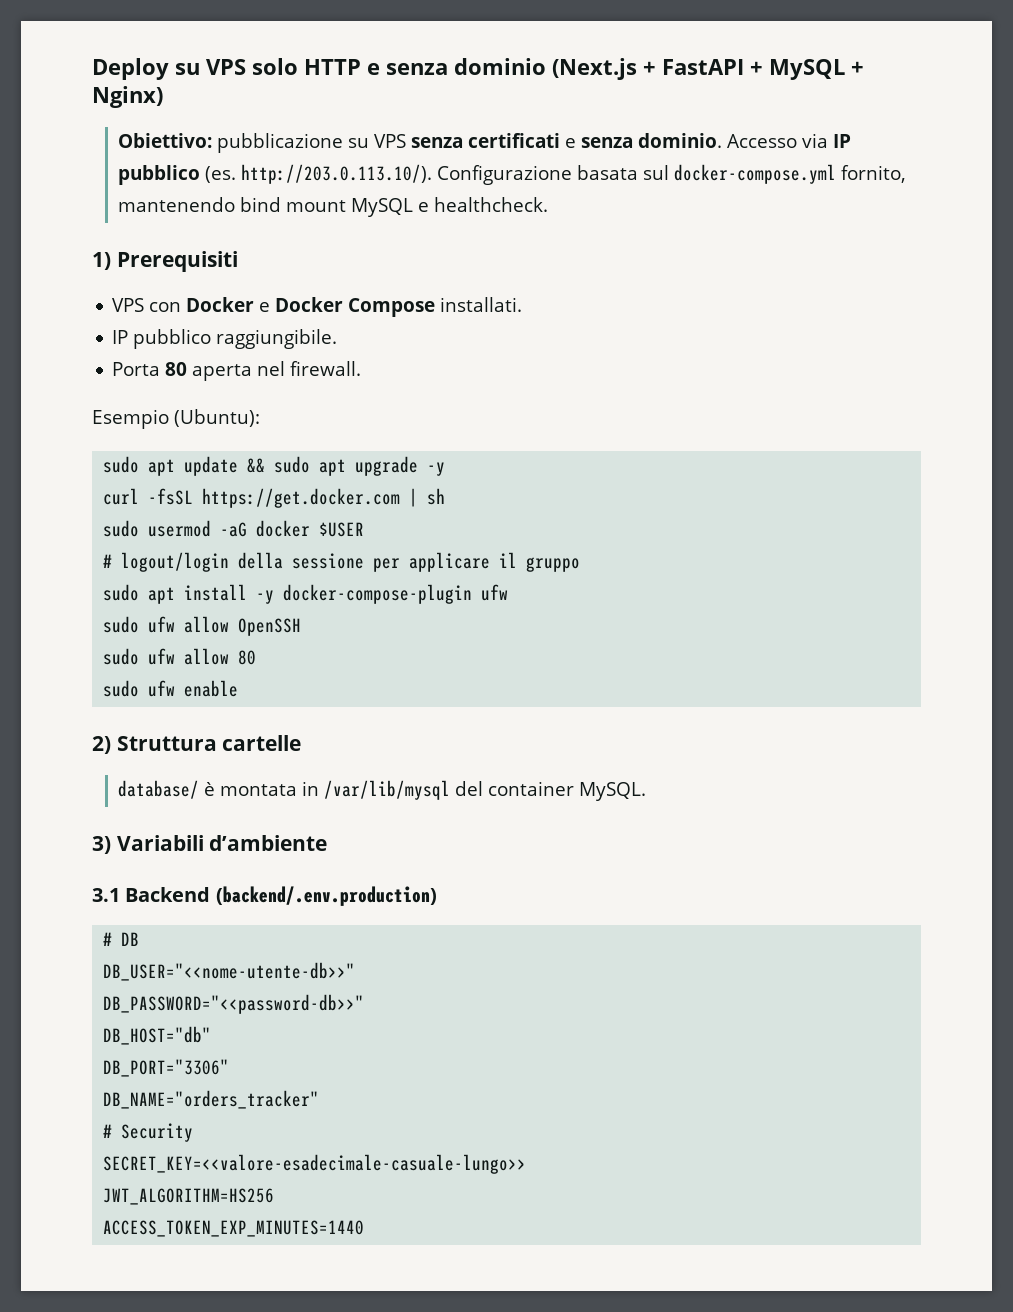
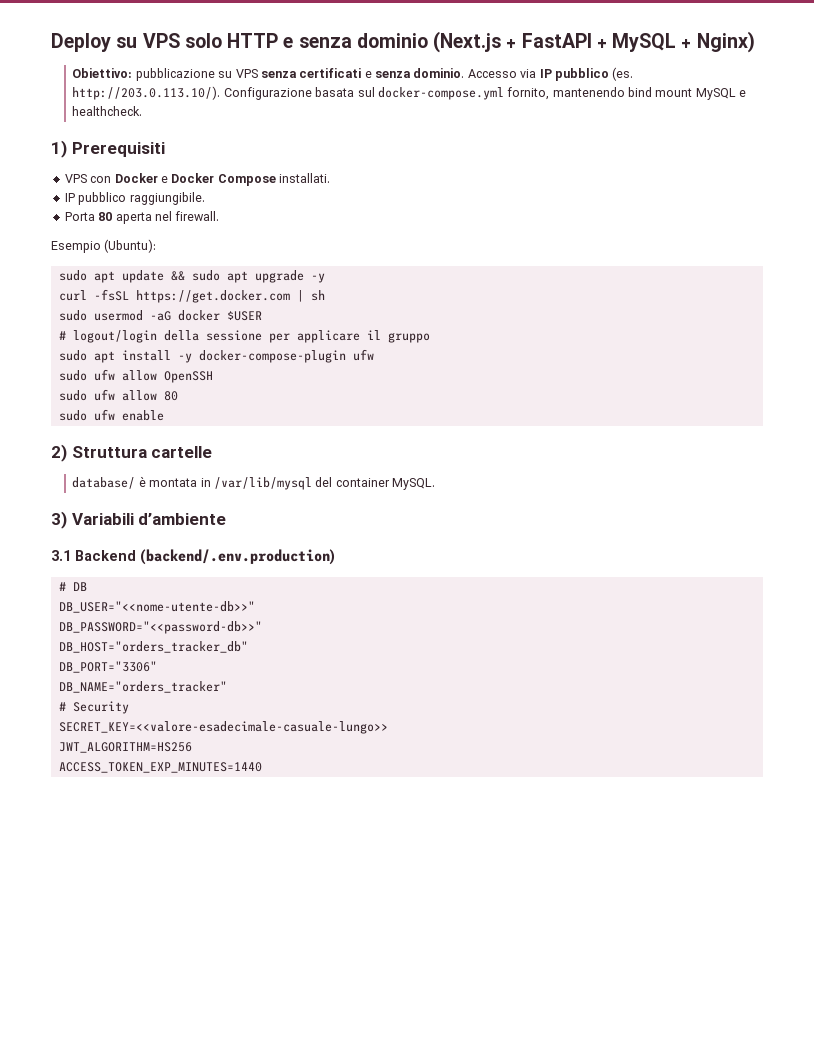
- DB_HOST="db"
+ DB_HOST="orders_tracker_db"

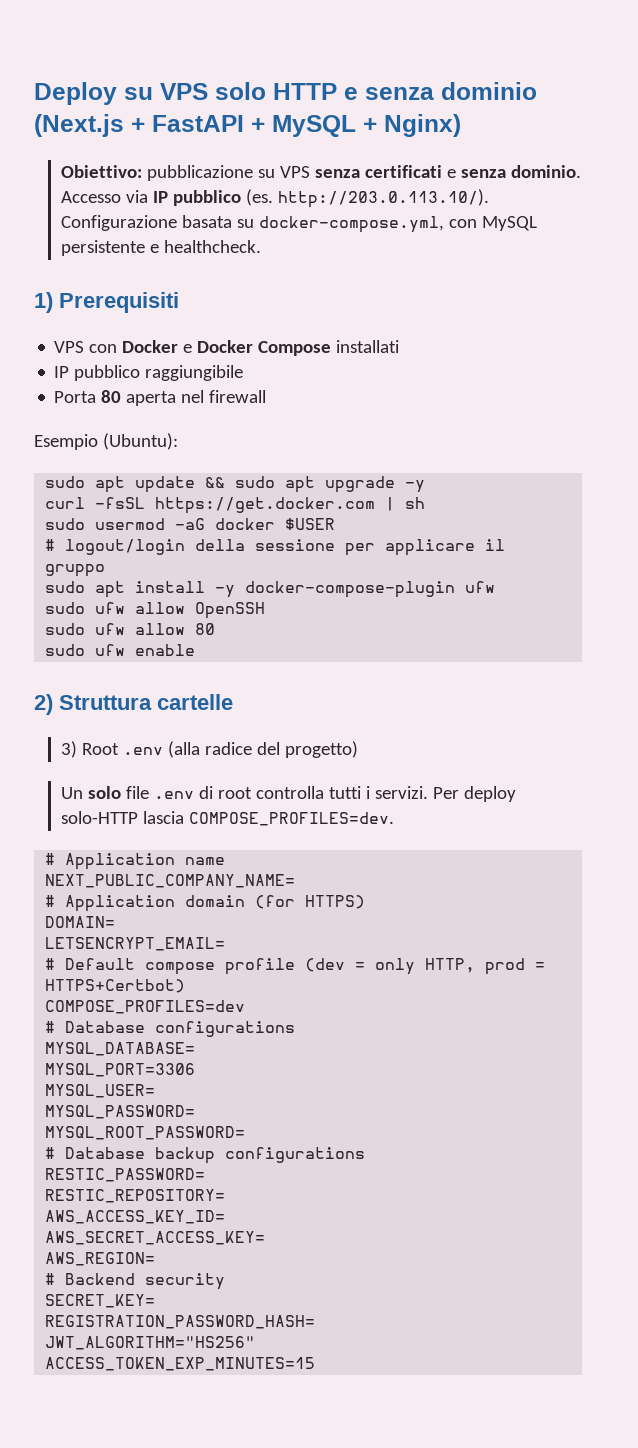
- Accesso via IP pubblico (es. http://203.0.113.10/). Configurazione basata sul docker-compose.yml fornito, mantenendo bind mount MySQL e healthcheck.
+ Accesso via IP pubblico (es. http://203.0.113.10/). Configurazione basata su docker-compose.yml, con MySQL persistente e healthcheck.
- VPS con Docker e Docker Compose installati.
- IP pubblico raggiungibile.
+ VPS con Docker e Docker Compose installati
+ IP pubblico raggiungibile
- Porta 80 aperta nel firewall.
+ Porta 80 aperta nel firewall
- database/ è montata in /var/lib/mysql del container MySQL.
- 3) Variabili d’ambiente
- 3.1 Backend (backend/.env.production)
- # DB
- DB_USER="<<nome-utente-db>>"
- DB_PASSWORD="<<password-db>>"
- DB_HOST="orders_tracker_db"
- DB_PORT="3306"
- DB_NAME="orders_tracker"
- # Security
- SECRET_KEY=<<valore-esadecimale-casuale-lungo>>
- JWT_ALGORITHM=HS256
- ACCESS_TOKEN_EXP_MINUTES=1440
+ 3) Root .env (alla radice del progetto)
+ Un solo file .env di root controlla tutti i servizi. Per deploy solo-HTTP lascia COMPOSE_PROFILES=dev.
+ # Application name
+ NEXT_PUBLIC_COMPANY_NAME=
+ # Application domain (for HTTPS)
+ DOMAIN=
+ LETSENCRYPT_EMAIL=
+ # Default compose profile (dev = only HTTP, prod = HTTPS+Certbot)
+ COMPOSE_PROFILES=dev
+ # Database configurations
+ MYSQL_DATABASE=
+ MYSQL_PORT=3306
+ MYSQL_USER=
+ MYSQL_PASSWORD=
+ MYSQL_ROOT_PASSWORD=
+ # Database backup configurations
+ RESTIC_PASSWORD=
+ RESTIC_REPOSITORY=
+ AWS_ACCESS_KEY_ID=
+ AWS_SECRET_ACCESS_KEY=
+ AWS_REGION=
+ # Backend security
+ SECRET_KEY=
+ REGISTRATION_PASSWORD_HASH=
+ JWT_ALGORITHM="HS256"
+ ACCESS_TOKEN_EXP_MINUTES=15

